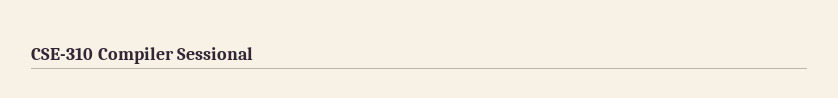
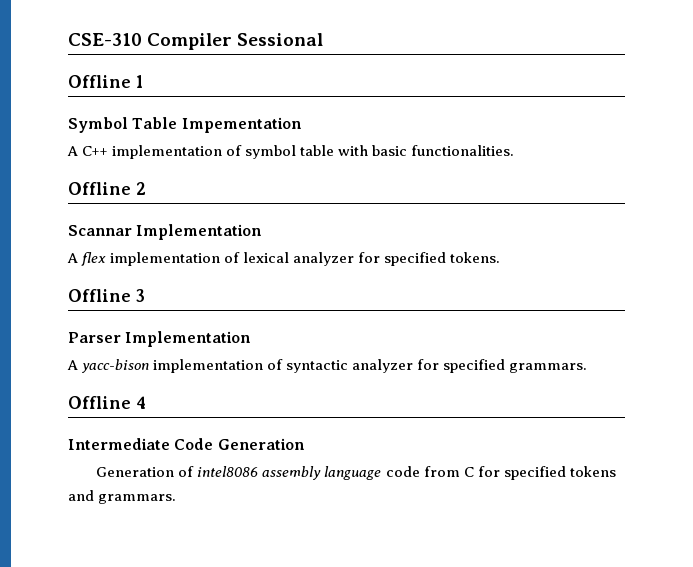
+ Offline 1
+ Symbol Table Impementation
+ A C++ implementation of symbol table with basic functionalities.
+ Offline 2
+ Scannar Implementation
+ A flex implementation of lexical analyzer for specified tokens.
+ Offline 3
+ Parser Implementation
+ A yacc-bison implementation of syntactic analyzer for specified grammars.
+ Offline 4
+ Intermediate Code Generation
+ Generation of intel8086 assembly language code from C for specified tokens and grammars.

